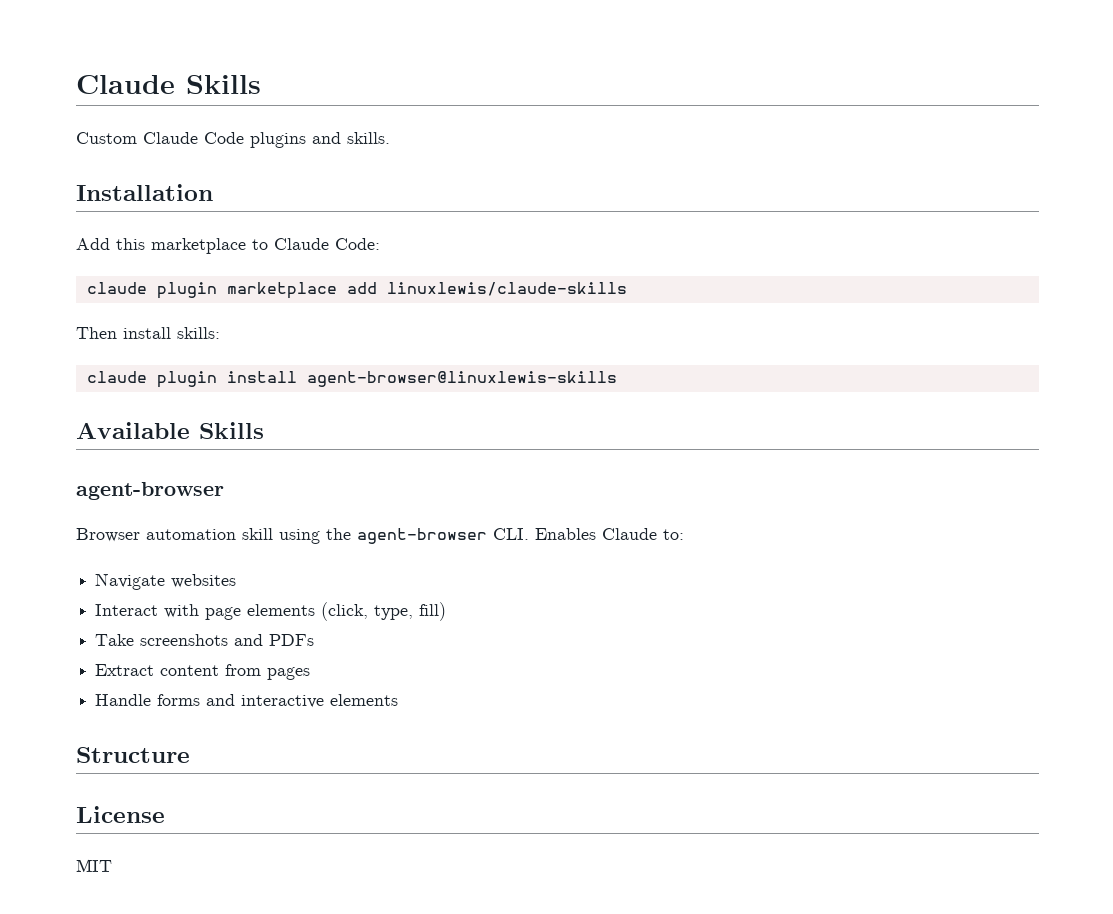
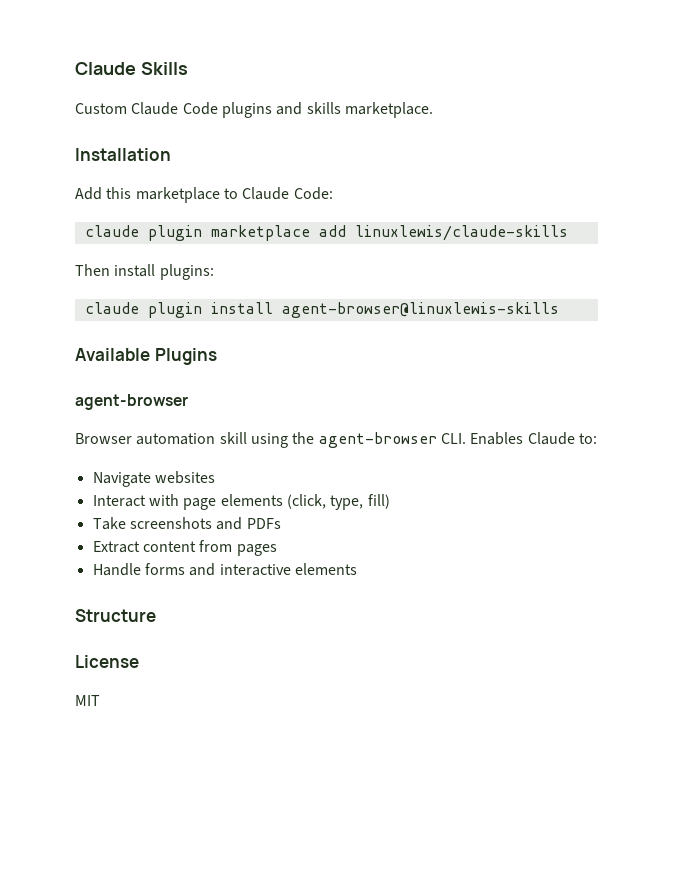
- Custom Claude Code plugins and skills.
+ Custom Claude Code plugins and skills marketplace.
- Then install skills:
+ Then install plugins:
- Available Skills
+ Available Plugins

